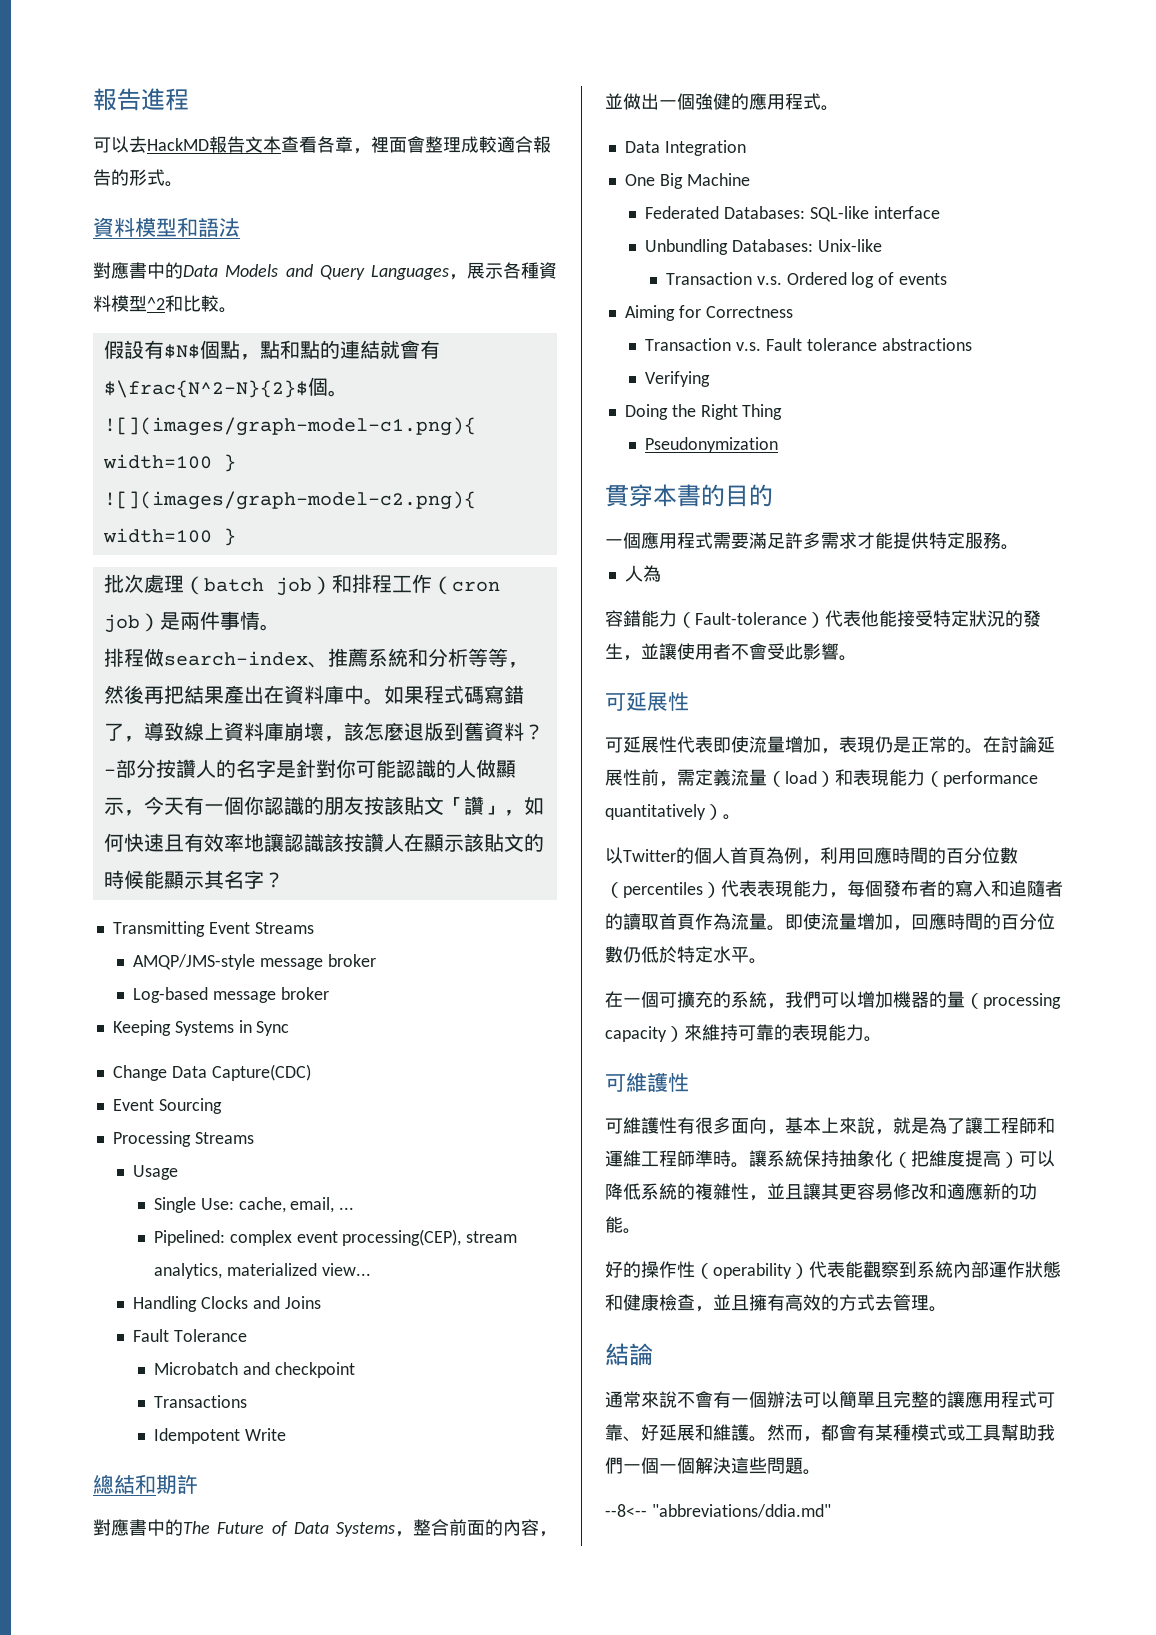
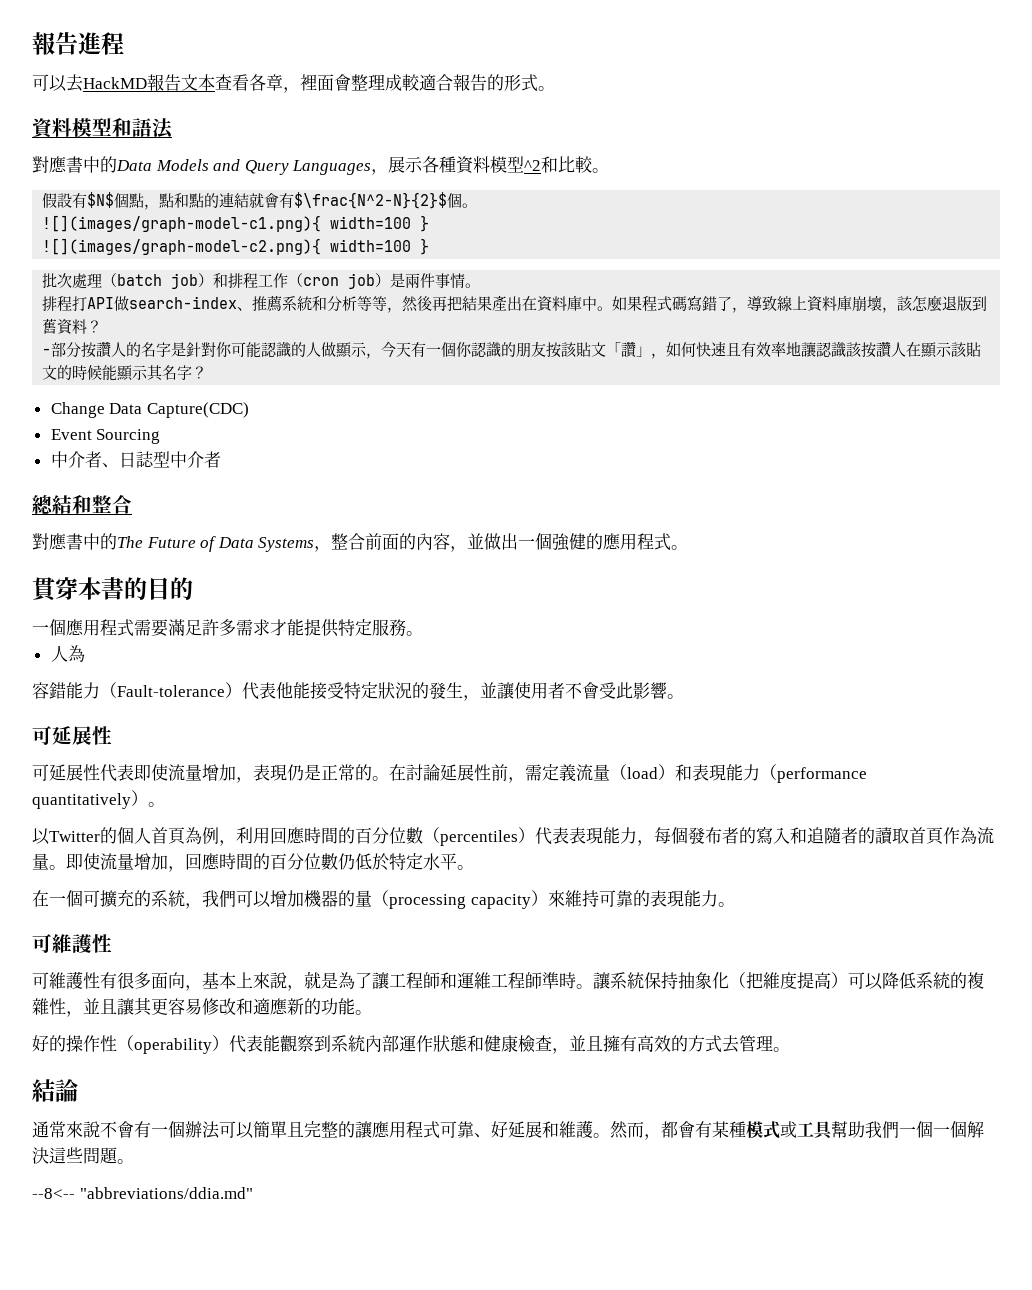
- 排程做search-index、推薦系統和分析等等，然後再把結果產出在資料庫中。
+ 排程打API做search-index、推薦系統和分析等等，然後再把結果產出在資料庫中。
- Transmitting Event Streams
- AMQP/JMS-style message broker
- Log-based message broker
- Keeping Systems in Sync
- Processing Streams
- Usage
- Single Use: cache, email, ...
- Pipelined: complex event processing(CEP), stream analytics, materialized view...
- Handling Clocks and Joins
- Fault Tolerance
- Microbatch and checkpoint
- Transactions
- Idempotent Write
+ 中介者、日誌型中介者
- 總結和期許
+ 總結和整合
- Data Integration
- One Big Machine
- Federated Databases: SQL-like interface
- Unbundling Databases: Unix-like
- Transaction v.s. Ordered log of events
- Aiming for Correctness
- Transaction v.s. Fault tolerance abstractions
- Verifying
- Doing the Right Thing
- Pseudonymization

